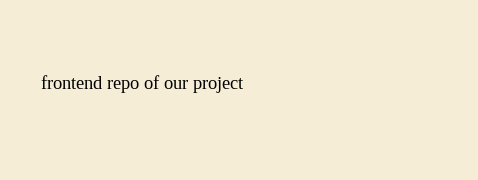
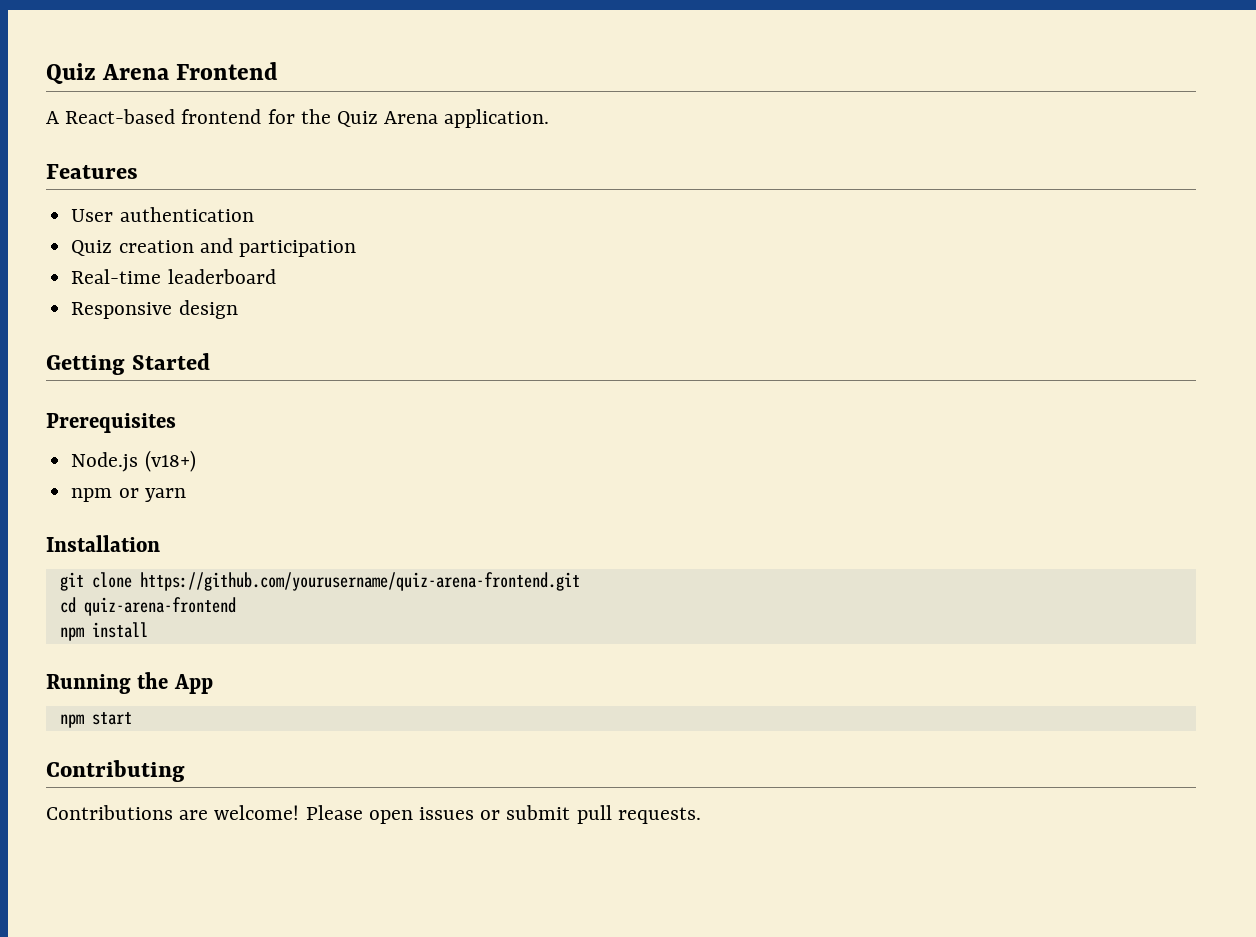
- frontend repo of our project
+ Quiz Arena Frontend
+ A React-based frontend for the Quiz Arena application.
+ Features
+ User authentication
+ Quiz creation and participation
+ Real-time leaderboard
+ Responsive design
+ Getting Started
+ Prerequisites
+ Node.js (v18+)
+ npm or yarn
+ Installation
+ git clone https://github.com/yourusername/quiz-arena-frontend.git
+ cd quiz-arena-frontend
+ npm install
+ Running the App
+ npm start
+ Contributing
+ Contributions are welcome! Please open issues or submit pull requests.

